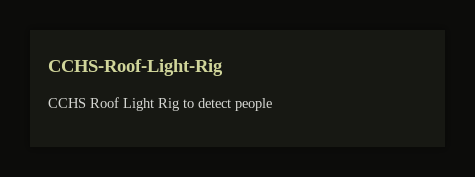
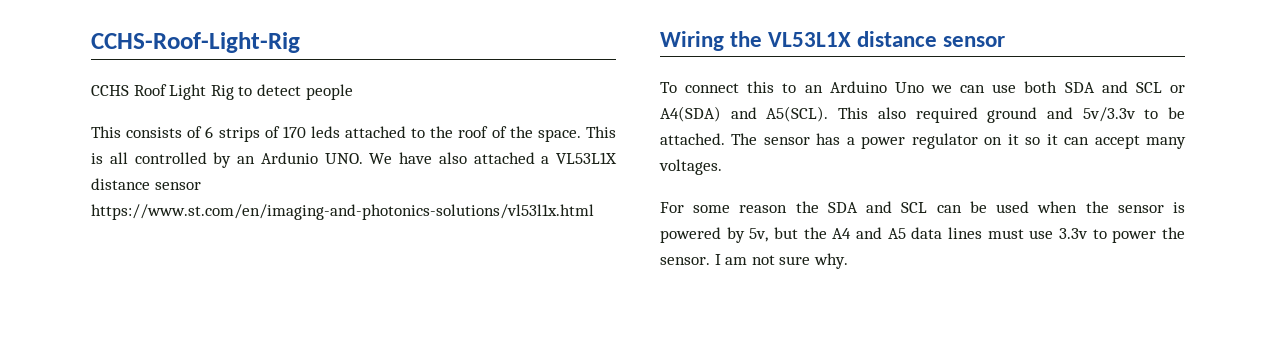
+ This consists of 6 strips of 170 leds attached to the roof of the space. This is all controlled by an Ardunio UNO. We have also attached a VL53L1X distance sensor https://www.st.com/en/imaging-and-photonics-solutions/vl53l1x.html
+ Wiring the VL53L1X distance sensor
+ To connect this to an Arduino Uno we can use both SDA and SCL or A4(SDA) and A5(SCL). This also required ground and 5v/3.3v to be attached. The sensor has a power regulator on it so it can accept many voltages.
+ For some reason the SDA and SCL can be used when the sensor is powered by 5v, but the A4 and A5 data lines must use 3.3v to power the sensor. I am not sure why.

